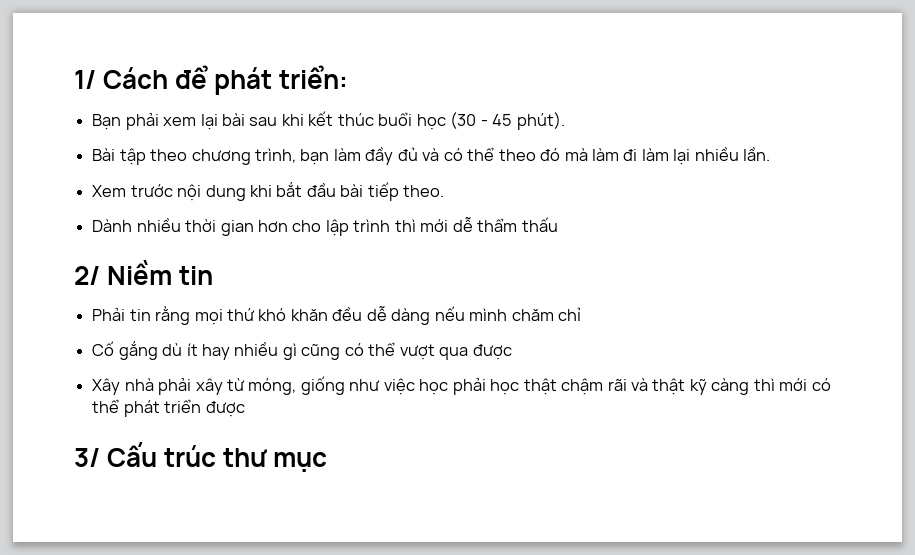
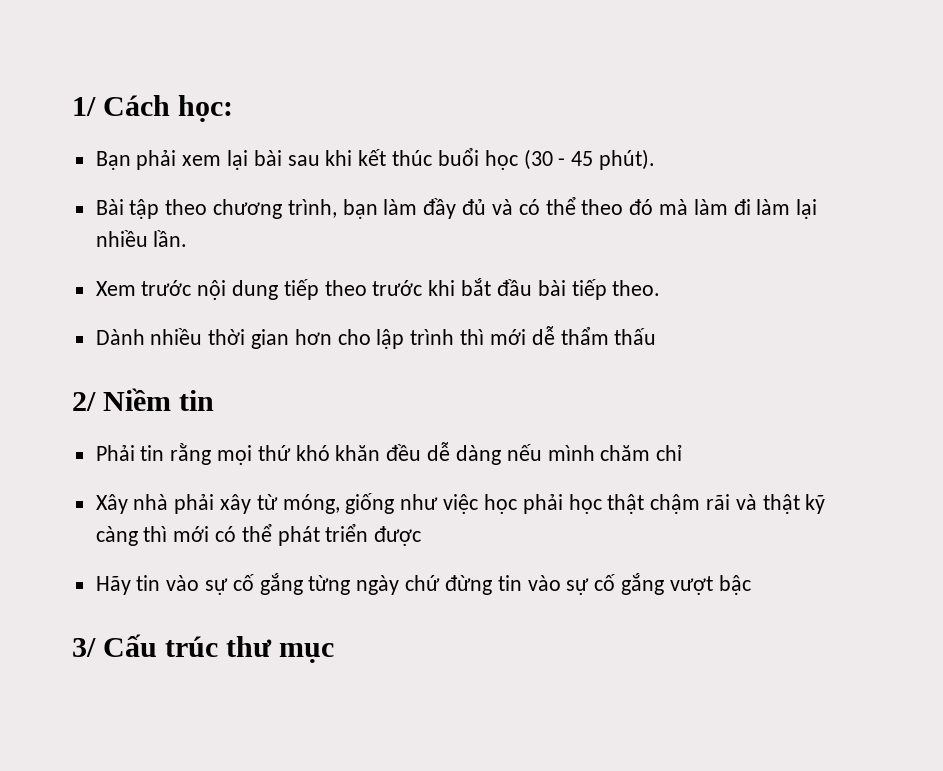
- 1/ Cách để phát triển:
+ 1/ Cách học:
- Xem trước nội dung khi bắt đầu bài tiếp theo.
+ Xem trước nội dung tiếp theo trước khi bắt đầu bài tiếp theo.
- Cố gắng dù ít hay nhiều gì cũng có thể vượt qua được
+ Hãy tin vào sự cố gắng từng ngày chứ đừng tin vào sự cố gắng vượt bậc

